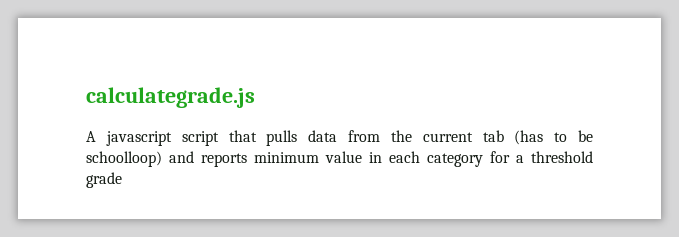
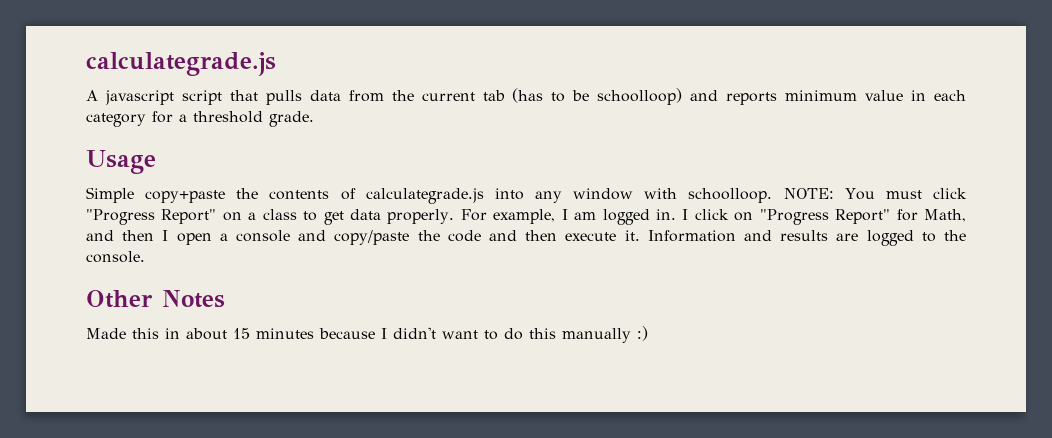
- A javascript script that pulls data from the current tab (has to be schoolloop) and reports minimum value in each category for a threshold grade
+ A javascript script that pulls data from the current tab (has to be schoolloop) and reports minimum value in each category for a threshold grade.
+ Usage
+ Simple copy+paste the contents of calculategrade.js into any window with schoolloop. NOTE: You must click "Progress Report" on a class to get data properly. For example, I am logged in. I click on "Progress Report" for Math, and then I open a console and copy/paste the code and then execute it. Information and results are logged to the console.
+ Other Notes
+ Made this in about 15 minutes because I didn't want to do this manually :)

